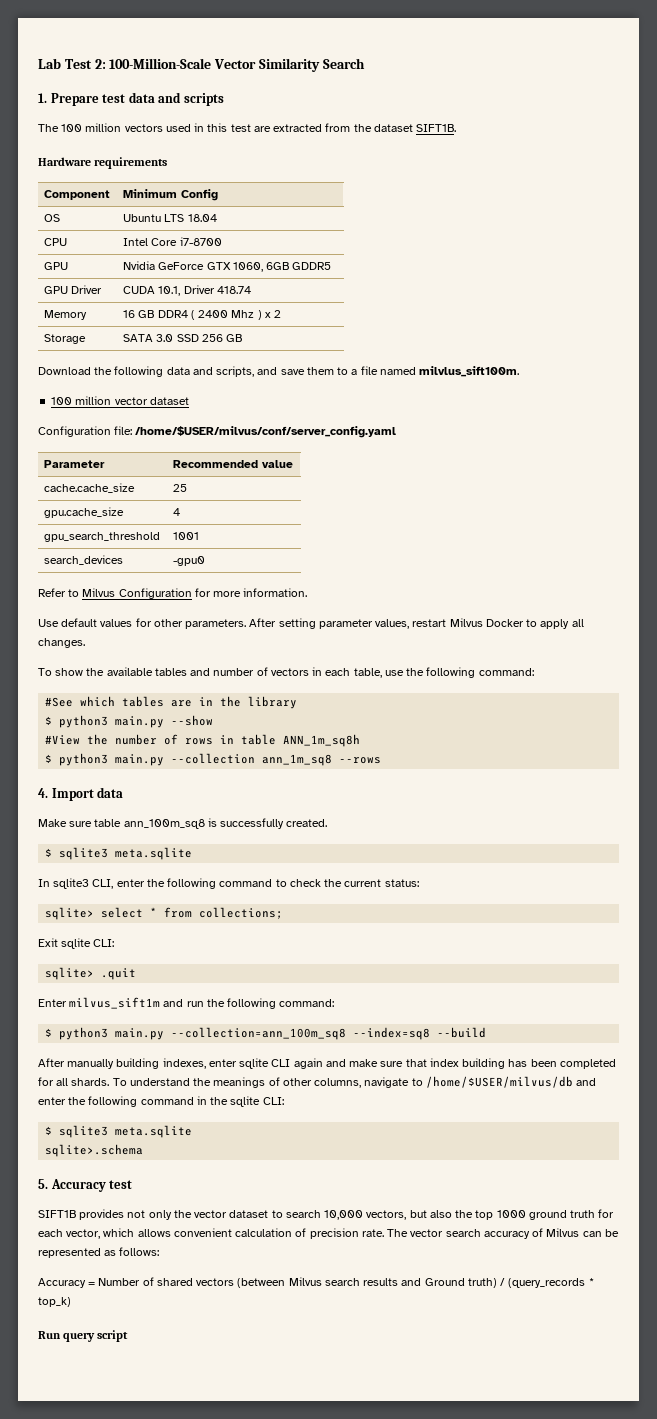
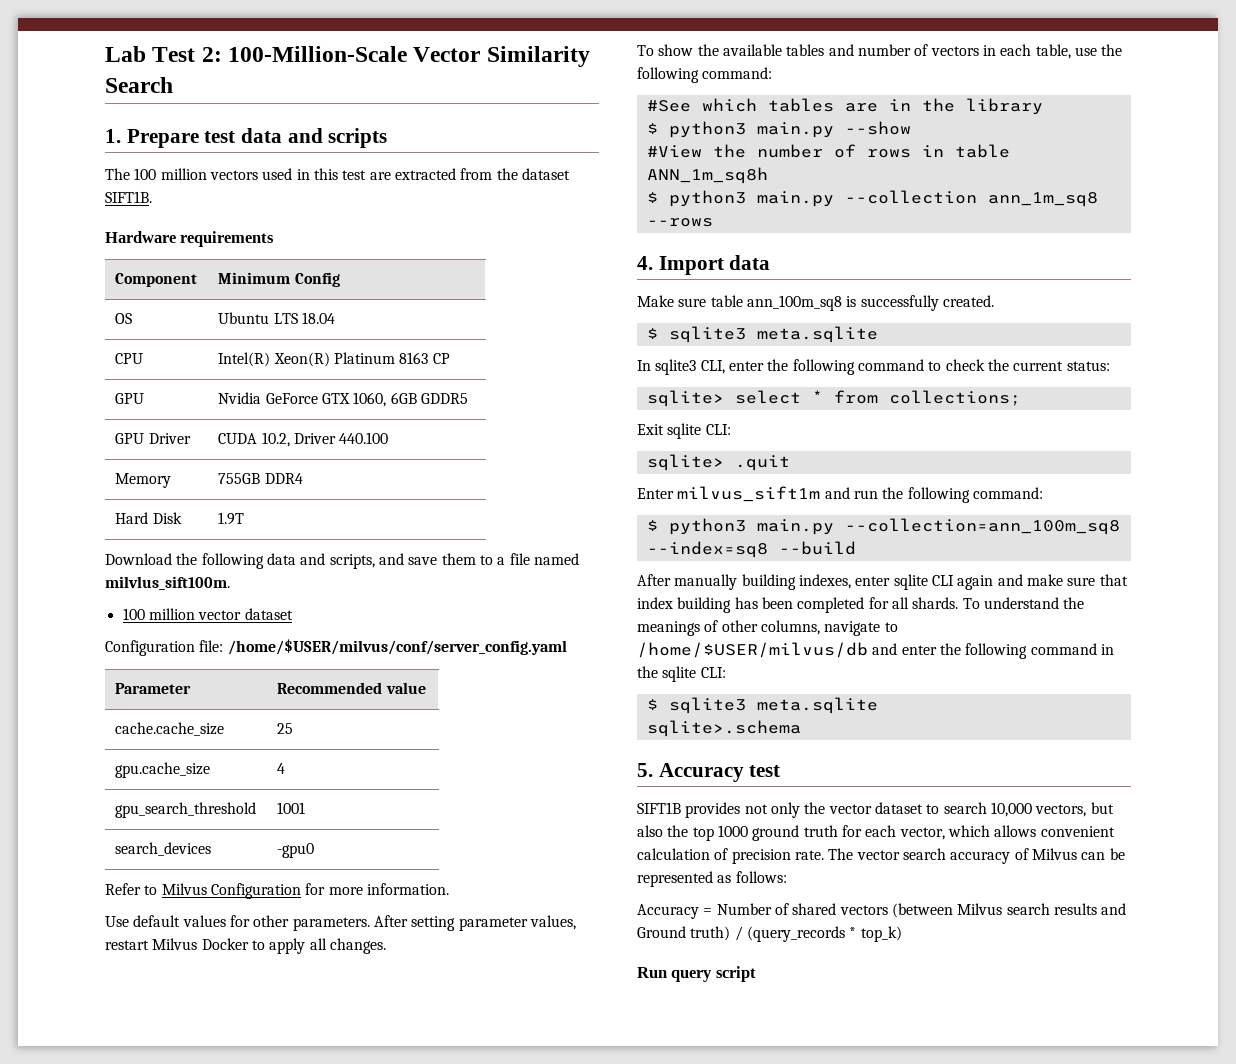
- CPU | Intel Core i7-8700
+ CPU | Intel(R) Xeon(R) Platinum 8163 CP
- GPU Driver | CUDA 10.1, Driver 418.74
+ GPU Driver | CUDA 10.2, Driver 440.100
- Memory | 16 GB DDR4 ( 2400 Mhz ) x 2
- Storage | SATA 3.0 SSD 256 GB
+ Memory | 755GB DDR4
+ Hard Disk | 1.9T

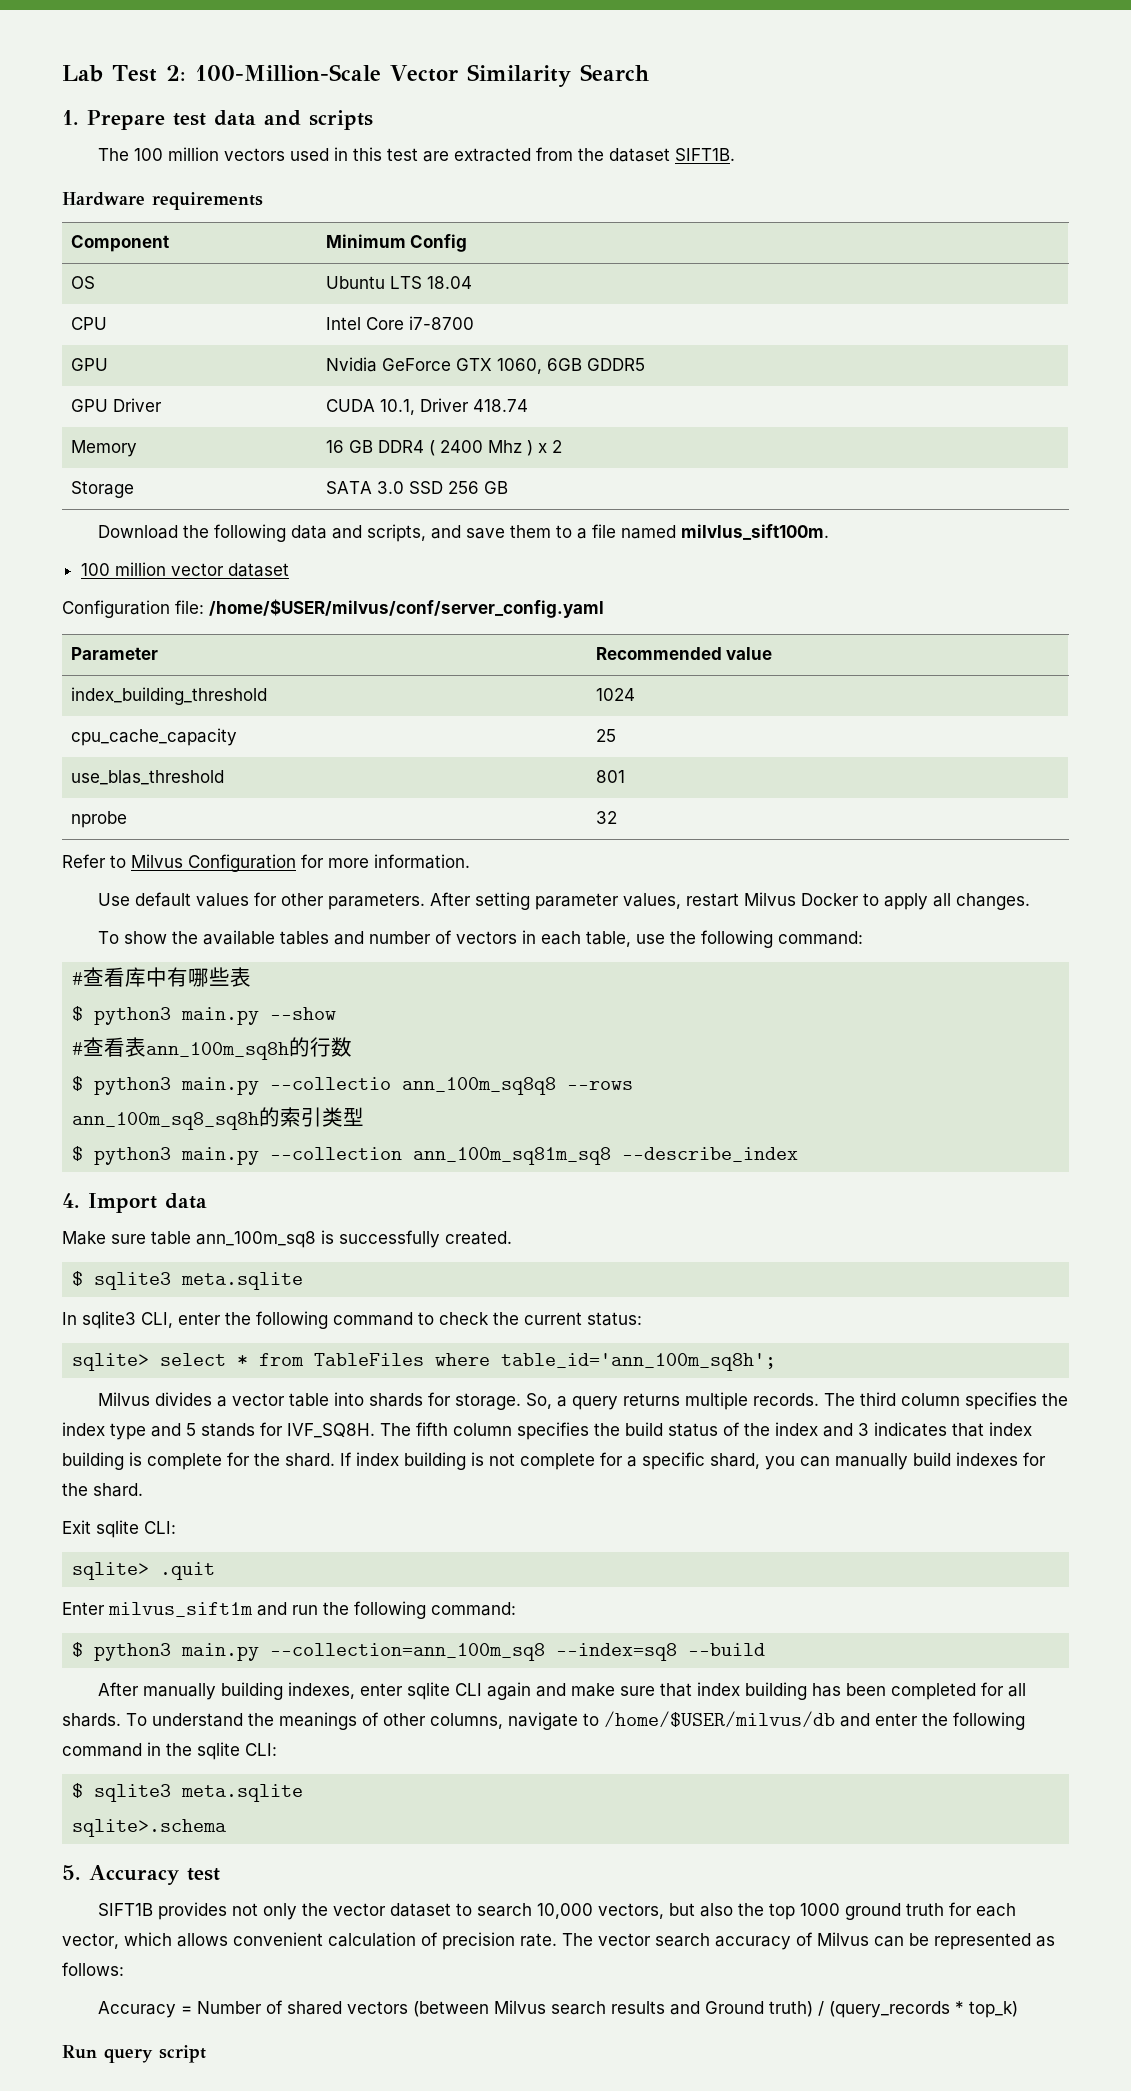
- CPU | Intel(R) Xeon(R) Platinum 8163 CP
+ CPU | Intel Core i7-8700
- GPU Driver | CUDA 10.2, Driver 440.100
+ GPU Driver | CUDA 10.1, Driver 418.74
- Memory | 755GB DDR4
- Hard Disk | 1.9T
+ Memory | 16 GB DDR4 ( 2400 Mhz ) x 2
+ Storage | SATA 3.0 SSD 256 GB
- cache.cache_size | 25
- gpu.cache_size | 4
- gpu_search_threshold | 1001
- search_devices | -gpu0
+ index_building_threshold | 1024
+ cpu_cache_capacity | 25
+ use_blas_threshold | 801
+ nprobe | 32
- #See which tables are in the library
+ #查看库中有哪些表
  $ python3 main.py --show
- #View the number of rows in table ANN_1m_sq8h
+ #查看表ann_100m_sq8h的行数
+ $ python3 main.py --collectio ann_100m_sq8q8 --rows
+ ann_100m_sq8_sq8h的索引类型
- $ python3 main.py --collection ann_1m_sq8 --rows
+ $ python3 main.py --collection ann_100m_sq81m_sq8 --describe_index
- sqlite> select * from collections;
+ sqlite> select * from TableFiles where table_id='ann_100m_sq8h';
+ Milvus divides a vector table into shards for storage. So, a query returns multiple records. The third column specifies the index type and 5 stands for IVF_SQ8H. The fifth column specifies the build status of the index and 3 indicates that index building is complete for the shard. If index building is not complete for a specific shard, you can manually build indexes for the shard.

